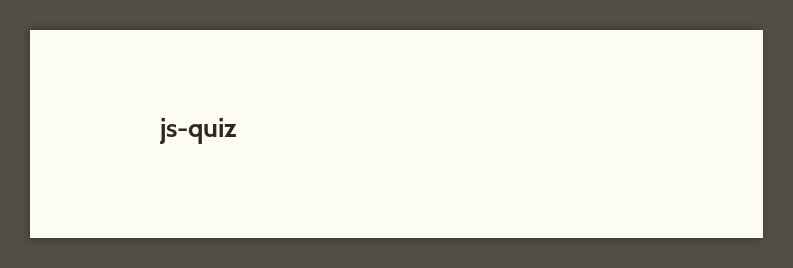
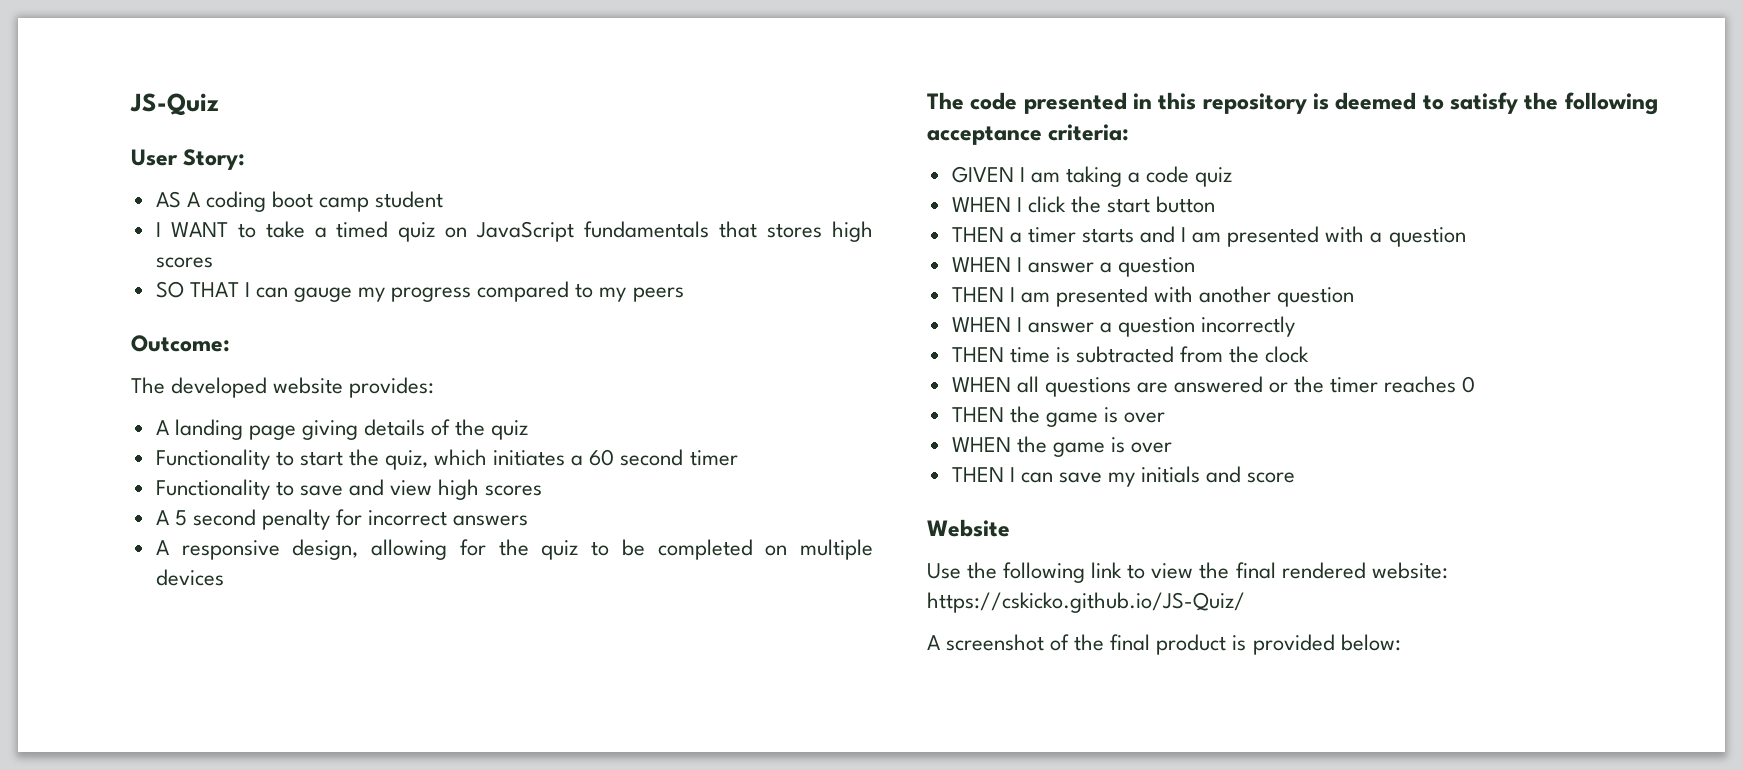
- js-quiz
+ JS-Quiz
+ User Story:
+ AS A coding boot camp student
+ I WANT to take a timed quiz on JavaScript fundamentals that stores high scores
+ SO THAT I can gauge my progress compared to my peers
+ Outcome:
+ The developed website provides:
+ A landing page giving details of the quiz
+ Functionality to start the quiz, which initiates a 60 second timer
+ Functionality to save and view high scores
+ A 5 second penalty for incorrect answers
+ A responsive design, allowing for the quiz to be completed on multiple devices
+ The code presented in this repository is deemed to satisfy the following acceptance criteria:
+ GIVEN I am taking a code quiz
+ WHEN I click the start button
+ THEN a timer starts and I am presented with a question
+ WHEN I answer a question
+ THEN I am presented with another question
+ WHEN I answer a question incorrectly
+ THEN time is subtracted from the clock
+ WHEN all questions are answered or the timer reaches 0
+ THEN the game is over
+ WHEN the game is over
+ THEN I can save my initials and score
+ Website
+ Use the following link to view the final rendered website: https://cskicko.github.io/JS-Quiz/
+ A screenshot of the final product is provided below:

